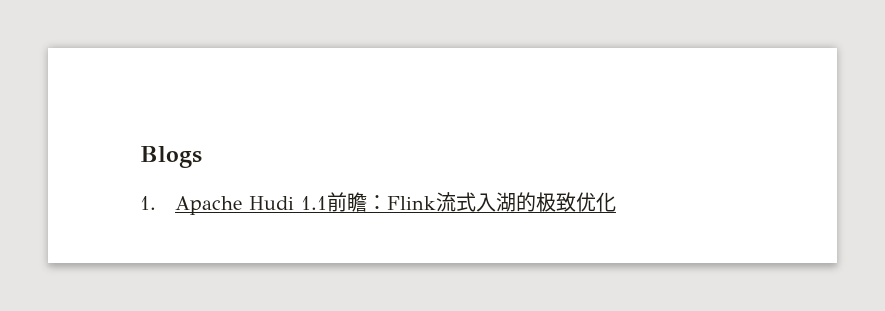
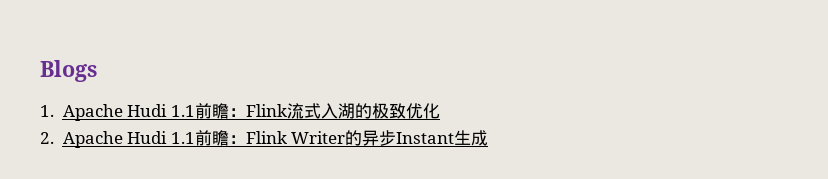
+ 2. Apache Hudi 1.1前瞻：Flink Writer的异步Instant生成

